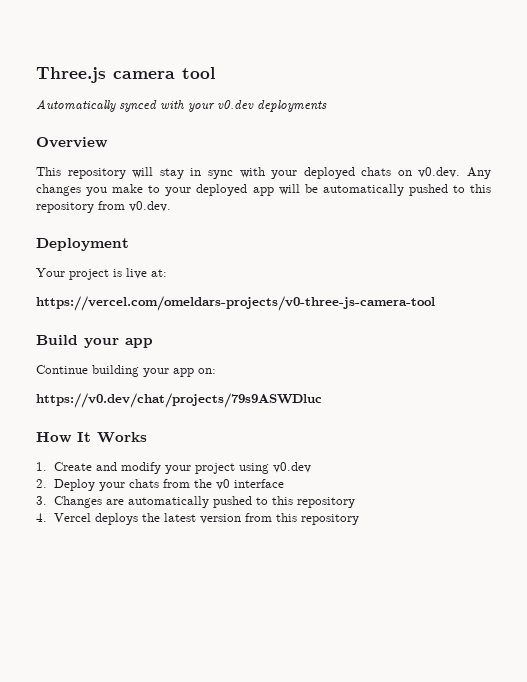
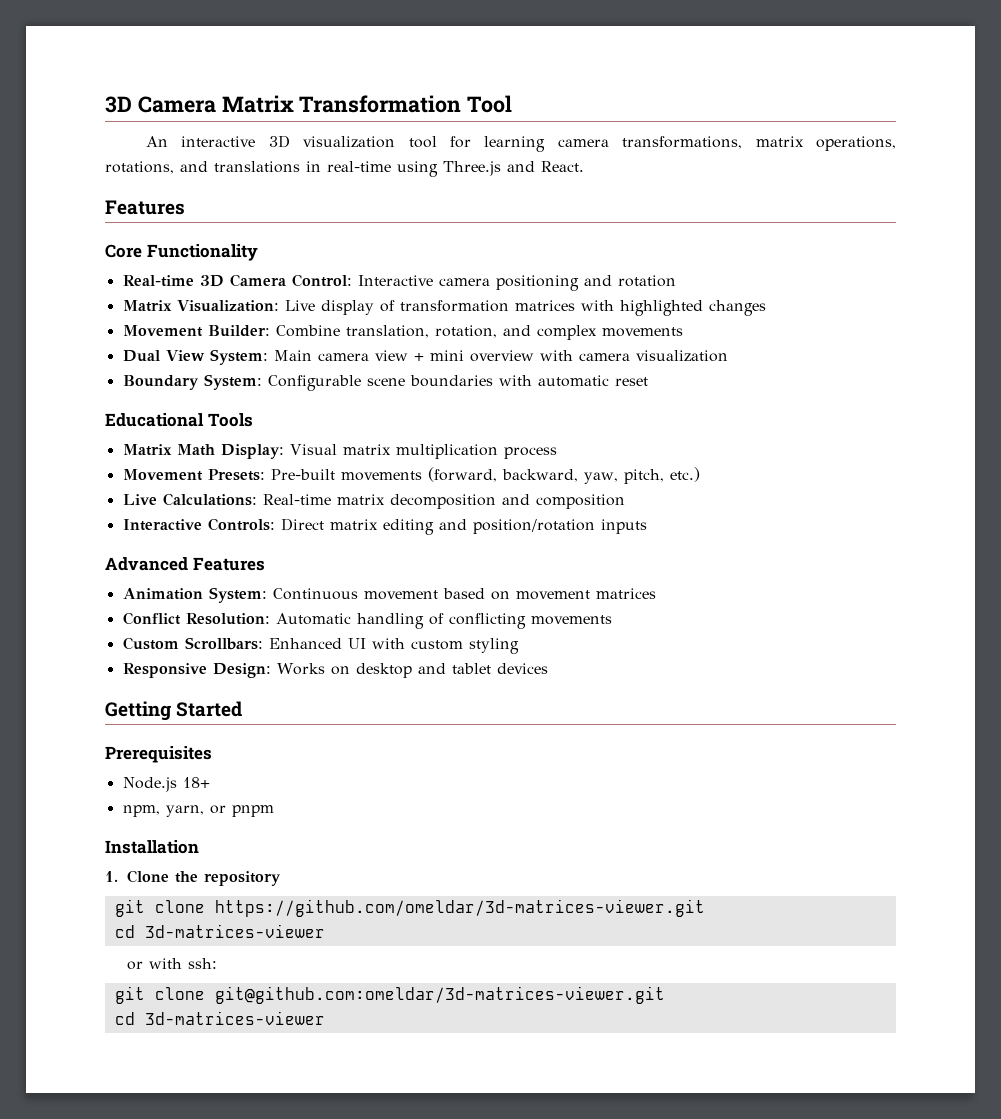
- Three.js camera tool
- Automatically synced with your v0.dev deployments
- Overview
- This repository will stay in sync with your deployed chats on v0.dev. Any changes you make to your deployed app will be automatically pushed to this repository from v0.dev.
- Deployment
- Your project is live at:
- https://vercel.com/omeldars-projects/v0-three-js-camera-tool
- Build your app
- Continue building your app on:
- https://v0.dev/chat/projects/79s9ASWDluc
- How It Works
- 1. Create and modify your project using v0.dev
- 2. Deploy your chats from the v0 interface
- 3. Changes are automatically pushed to this repository
- 4. Vercel deploys the latest version from this repository
+ 3D Camera Matrix Transformation Tool
+ An interactive 3D visualization tool for learning camera transformations, matrix operations, rotations, and translations in real-time using Three.js and React.
+ Features
+ Core Functionality
+ Real-time 3D Camera Control: Interactive camera positioning and rotation
+ Matrix Visualization: Live display of transformation matrices with highlighted changes
+ Movement Builder: Combine translation, rotation, and complex movements
+ Dual View System: Main camera view + mini overview with camera visualization
+ Boundary System: Configurable scene boundaries with automatic reset
+ Educational Tools
+ Matrix Math Display: Visual matrix multiplication process
+ Movement Presets: Pre-built movements (forward, backward, yaw, pitch, etc.)
+ Live Calculations: Real-time matrix decomposition and composition
+ Interactive Controls: Direct matrix editing and position/rotation inputs
+ Advanced Features
+ Animation System: Continuous movement based on movement matrices
+ Conflict Resolution: Automatic handling of conflicting movements
+ Custom Scrollbars: Enhanced UI with custom styling
+ Responsive Design: Works on desktop and tablet devices
+ Getting Started
+ Prerequisites
+ Node.js 18+
+ npm, yarn, or pnpm
+ Installation
+ 1. Clone the repository
+ git clone https://github.com/omeldar/3d-matrices-viewer.git
+ cd 3d-matrices-viewer
+ or with ssh:
+ git clone git@github.com:omeldar/3d-matrices-viewer.git
+ cd 3d-matrices-viewer

